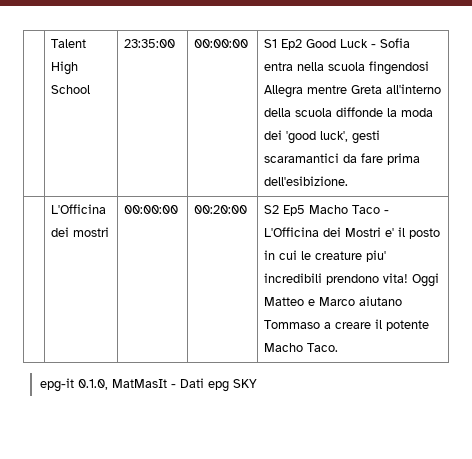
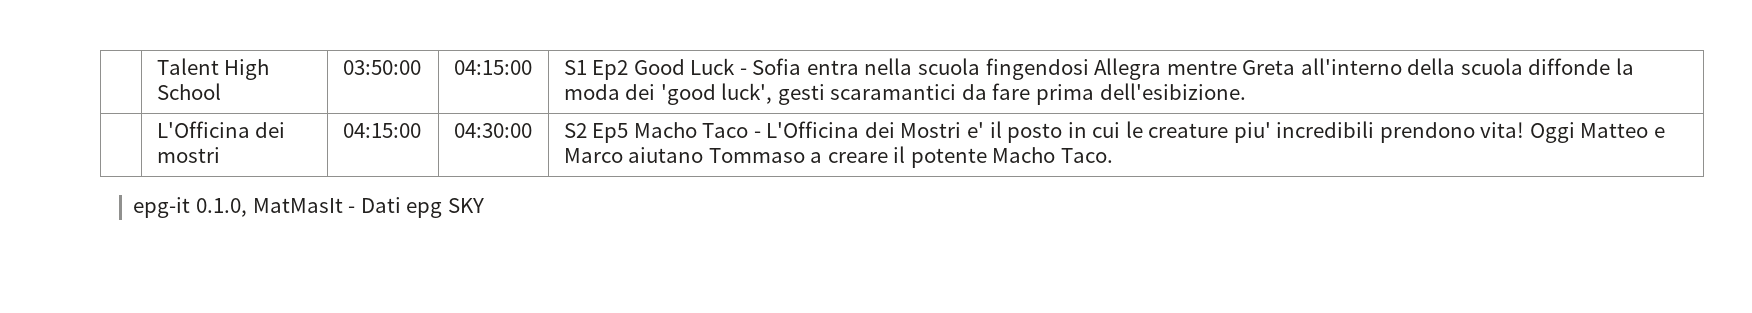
- | Talent High School | 23:35:00 | 00:00:00 | S1 Ep2 Good Luck - Sofia entra nella scuola fingendosi Allegra mentre Greta all'interno della scuola diffonde la moda dei 'good luck', gesti scaramantici da fare prima dell'esibizione.
+ | Talent High School | 03:50:00 | 04:15:00 | S1 Ep2 Good Luck - Sofia entra nella scuola fingendosi Allegra mentre Greta all'interno della scuola diffonde la moda dei 'good luck', gesti scaramantici da fare prima dell'esibizione.
- | L'Officina dei mostri | 00:00:00 | 00:20:00 | S2 Ep5 Macho Taco - L'Officina dei Mostri e' il posto in cui le creature piu' incredibili prendono vita! Oggi Matteo e Marco aiutano Tommaso a creare il potente Macho Taco.
+ | L'Officina dei mostri | 04:15:00 | 04:30:00 | S2 Ep5 Macho Taco - L'Officina dei Mostri e' il posto in cui le creature piu' incredibili prendono vita! Oggi Matteo e Marco aiutano Tommaso a creare il potente Macho Taco.

